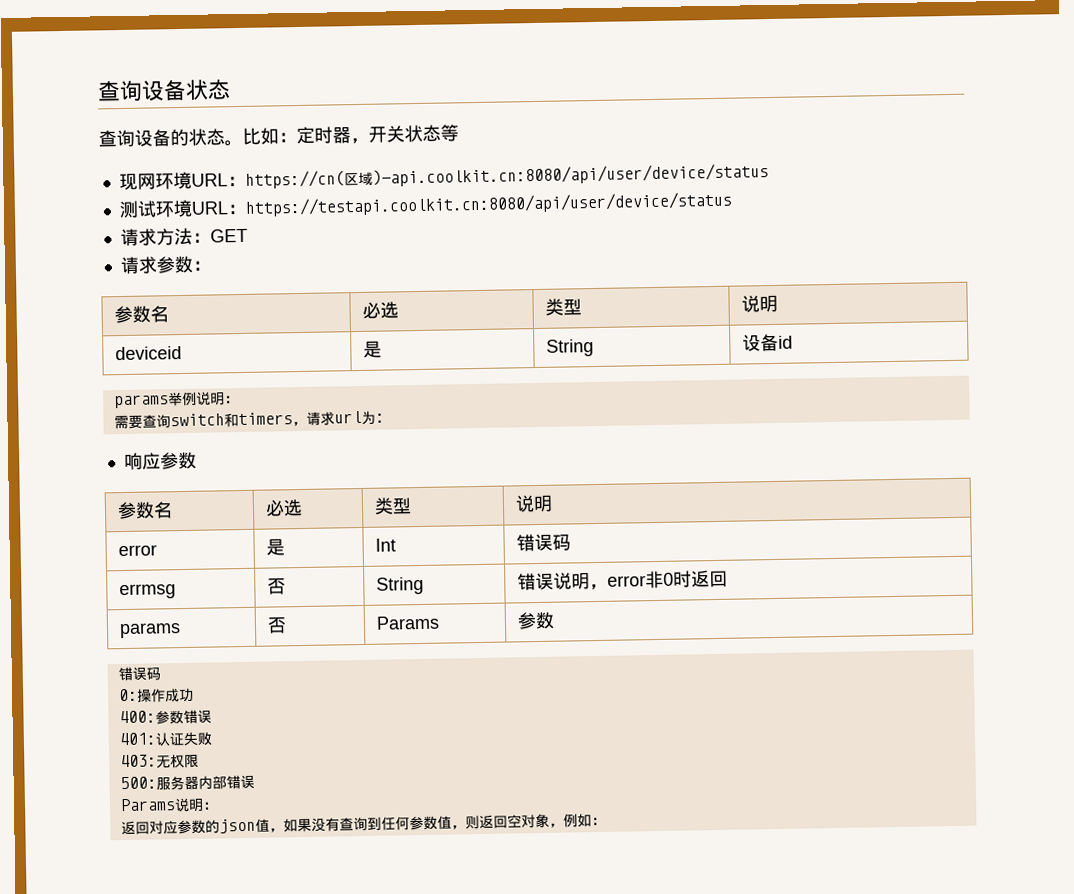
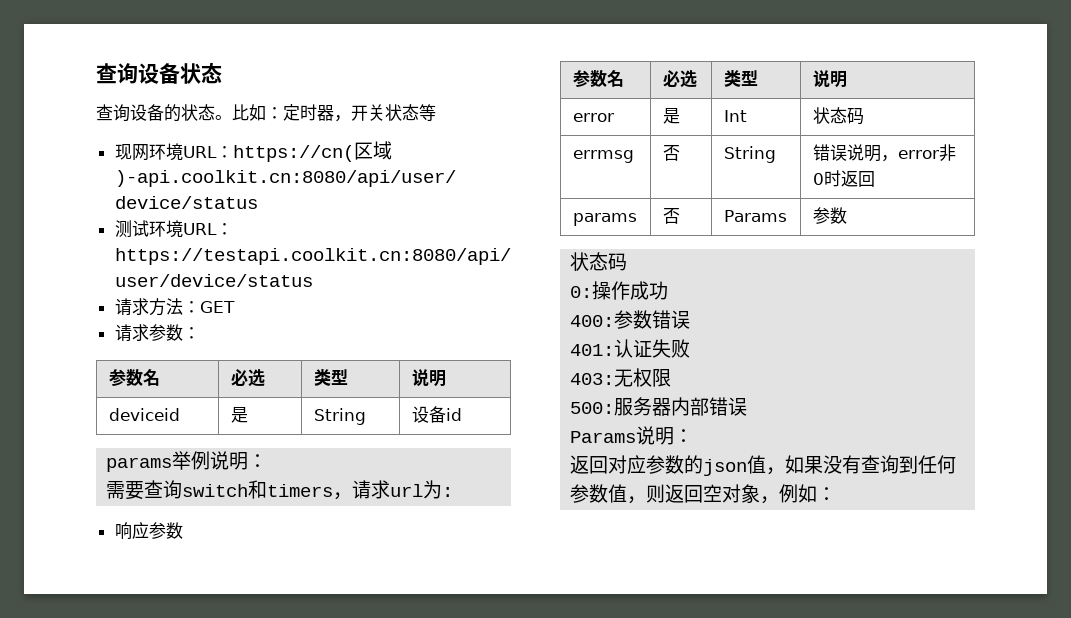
- error | 是 | Int | 错误码
+ error | 是 | Int | 状态码
  params | 否 | Params | 参数
- 错误码
+ 状态码

